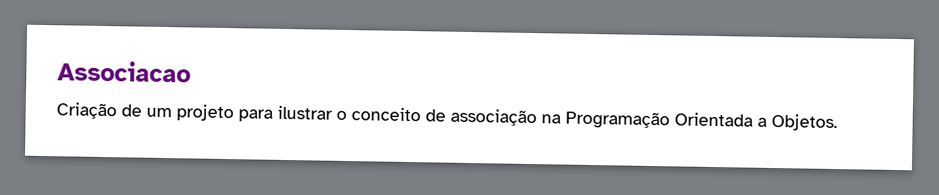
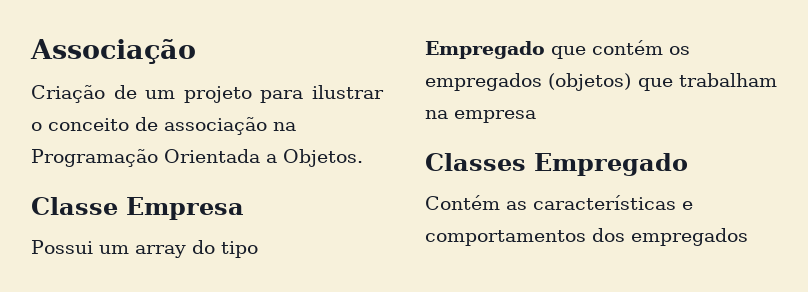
- Associacao
+ Associação
+ Classe Empresa
+ Possui um array do tipo Empregado que contém os empregados (objetos) que trabalham na empresa
+ Classes Empregado
+ Contém as características e comportamentos dos empregados

